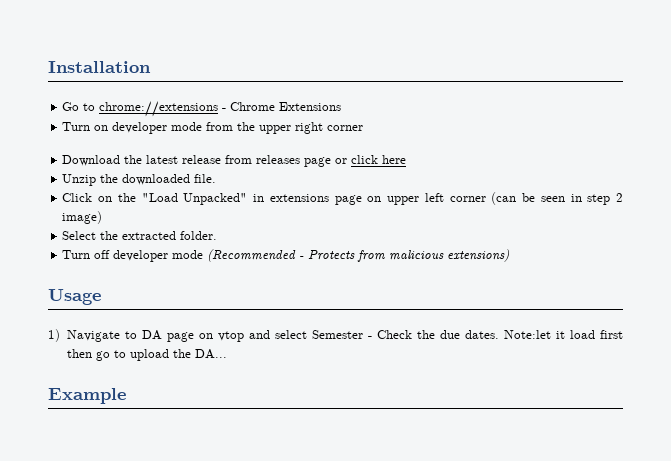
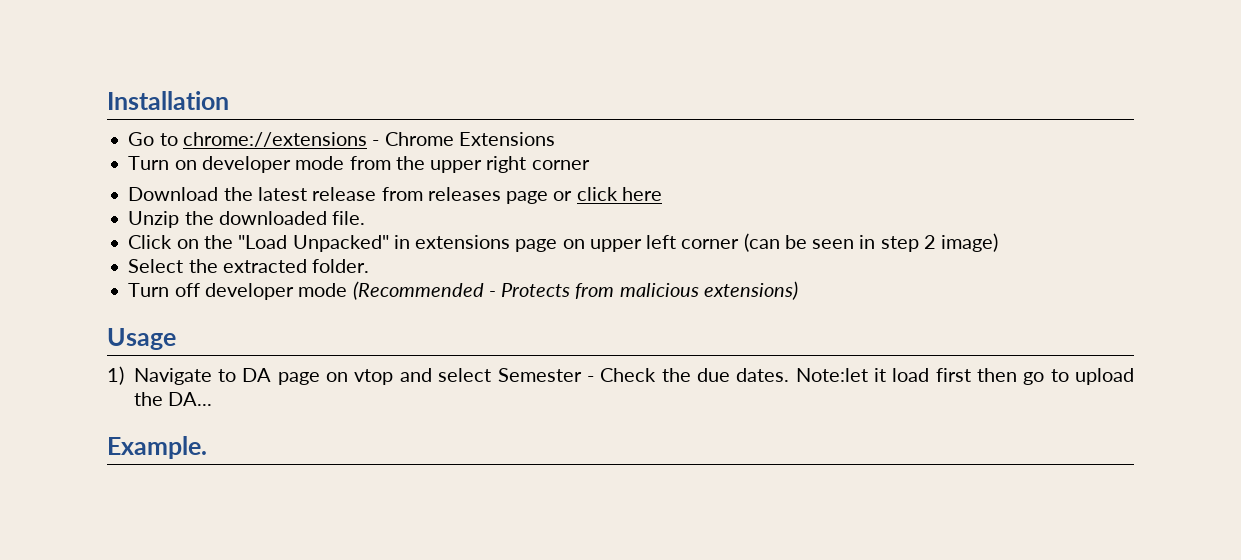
- Example
+ Example.

